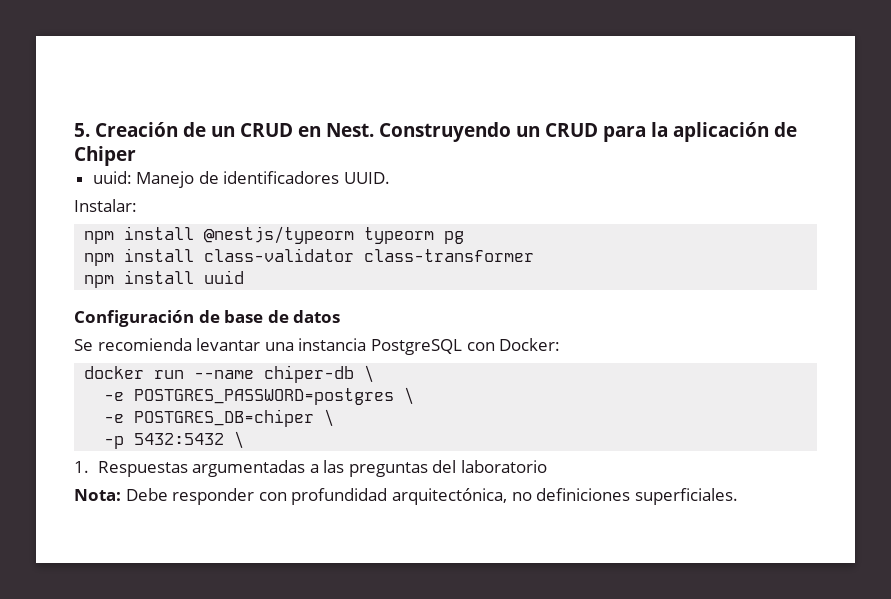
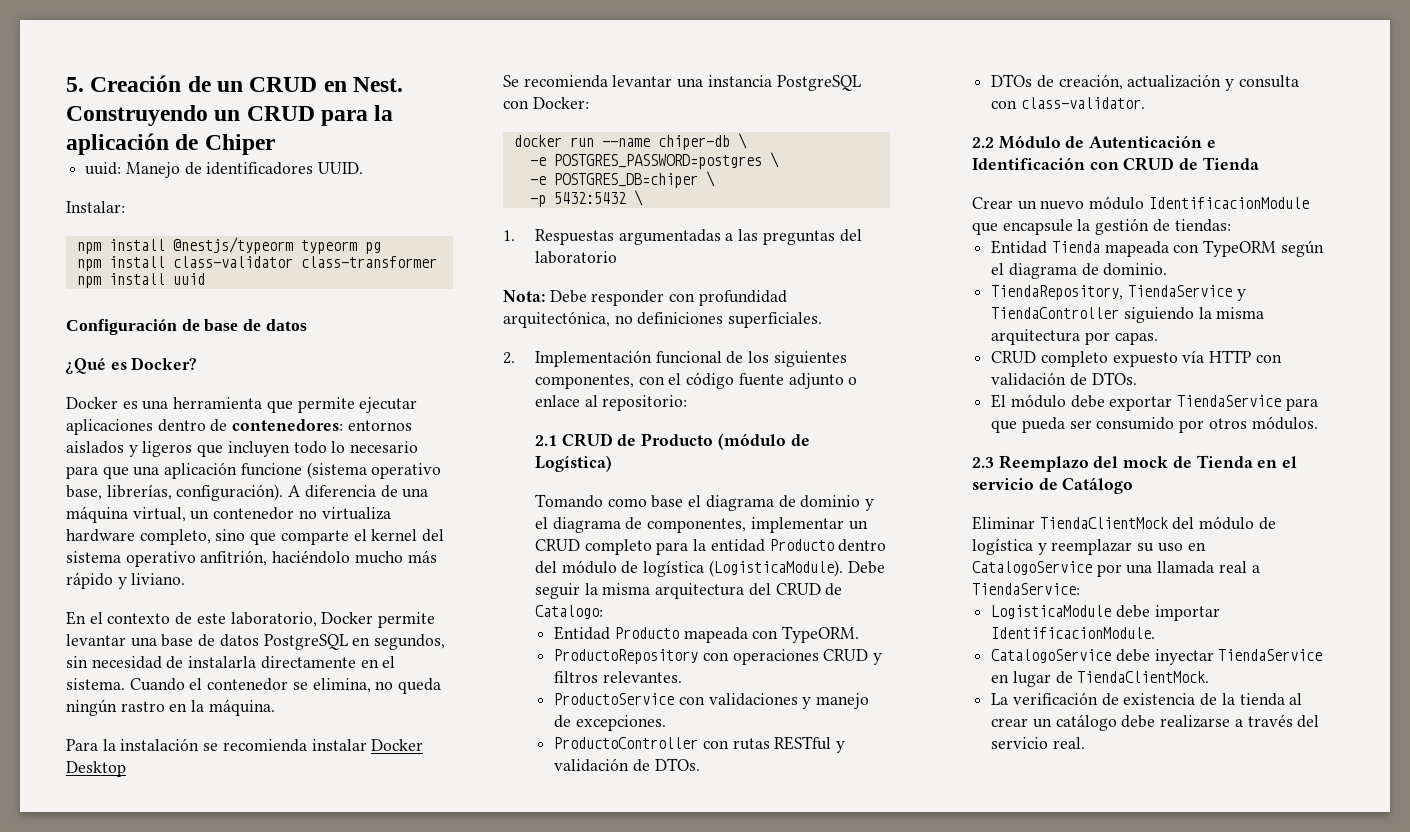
+ ¿Qué es Docker?
+ Docker es una herramienta que permite ejecutar aplicaciones dentro de contenedores: entornos aislados y ligeros que incluyen todo lo necesario para que una aplicación funcione (sistema operativo base, librerías, configuración). A diferencia de una máquina virtual, un contenedor no virtualiza hardware completo, sino que comparte el kernel del sistema operativo anfitrión, haciéndolo mucho más rápido y liviano.
+ En el contexto de este laboratorio, Docker permite levantar una base de datos PostgreSQL en segundos, sin necesidad de instalarla directamente en el sistema. Cuando el contenedor se elimina, no queda ningún rastro en la máquina.
+ Para la instalación se recomienda instalar Docker Desktop
+ 2. Implementación funcional de los siguientes componentes, con el código fuente adjunto o enlace al repositorio:
+ 2.1 CRUD de Producto (módulo de Logística)
+ Tomando como base el diagrama de dominio y el diagrama de componentes, implementar un CRUD completo para la entidad Producto dentro del módulo de logística (LogisticaModule). Debe seguir la misma arquitectura del CRUD de Catalogo:
+ Entidad Producto mapeada con TypeORM.
+ ProductoRepository con operaciones CRUD y filtros relevantes.
+ ProductoService con validaciones y manejo de excepciones.
+ ProductoController con rutas RESTful y validación de DTOs.
+ DTOs de creación, actualización y consulta con class-validator.
+ 2.2 Módulo de Autenticación e Identificación con CRUD de Tienda
+ Crear un nuevo módulo IdentificacionModule que encapsule la gestión de tiendas:
+ Entidad Tienda mapeada con TypeORM según el diagrama de dominio.
+ TiendaRepository, TiendaService y TiendaController siguiendo la misma arquitectura por capas.
+ CRUD completo expuesto vía HTTP con validación de DTOs.
+ El módulo debe exportar TiendaService para que pueda ser consumido por otros módulos.
+ 2.3 Reemplazo del mock de Tienda en el servicio de Catálogo
+ Eliminar TiendaClientMock del módulo de logística y reemplazar su uso en CatalogoService por una llamada real a TiendaService:
+ LogisticaModule debe importar IdentificacionModule.
+ CatalogoService debe inyectar TiendaService en lugar de TiendaClientMock.
+ La verificación de existencia de la tienda al crear un catálogo debe realizarse a través del servicio real.

